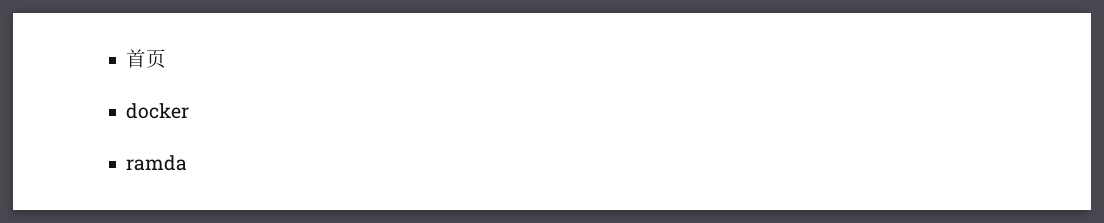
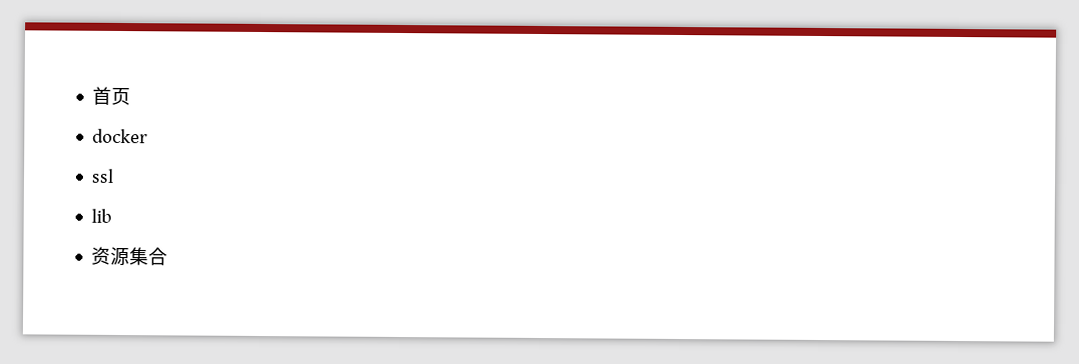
- ramda
+ ssl
+ lib
+ 资源集合

